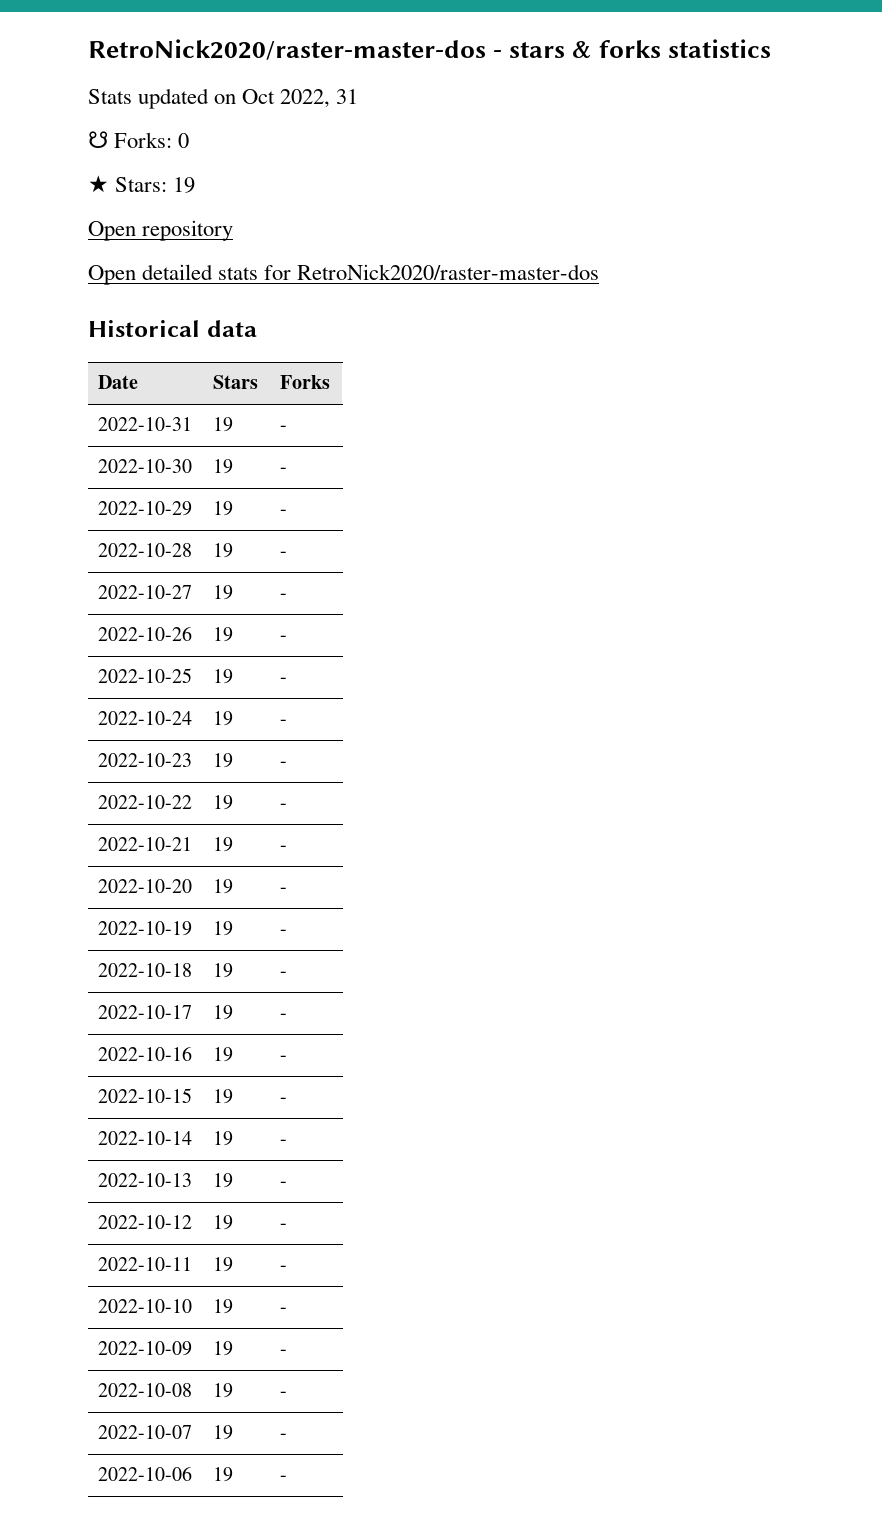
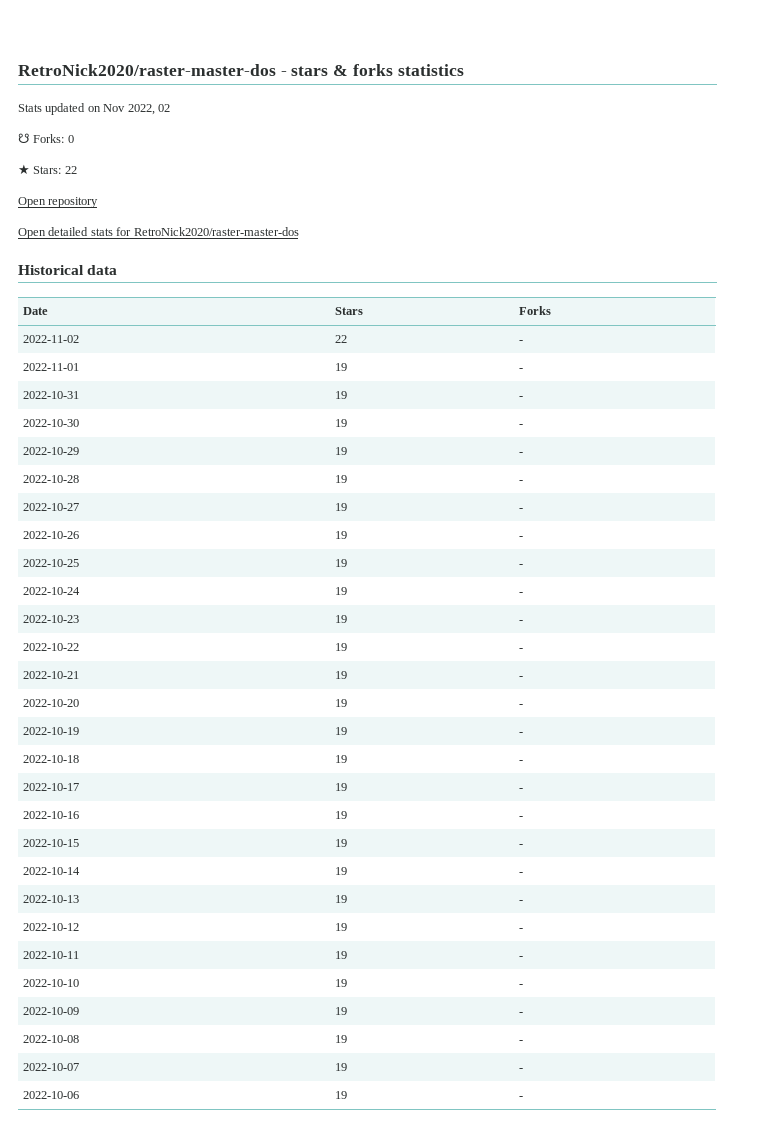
- Stats updated on Oct 2022, 31
+ Stats updated on Nov 2022, 02
- ★ Stars: 19
+ ★ Stars: 22
+ 2022-11-02 | 22 | -
+ 2022-11-01 | 19 | -

